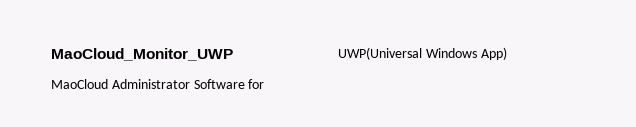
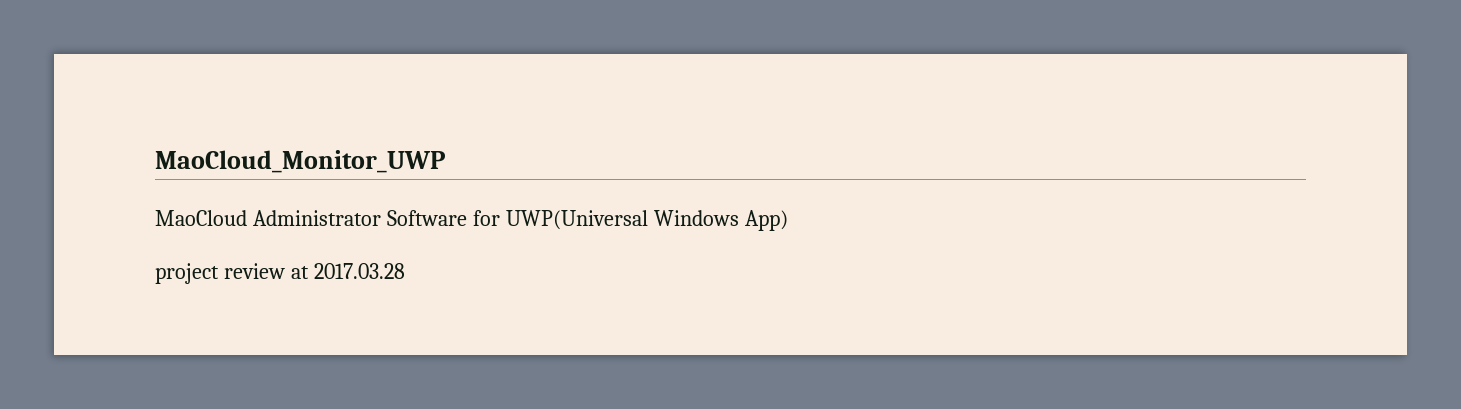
+ project review at 2017.03.28

